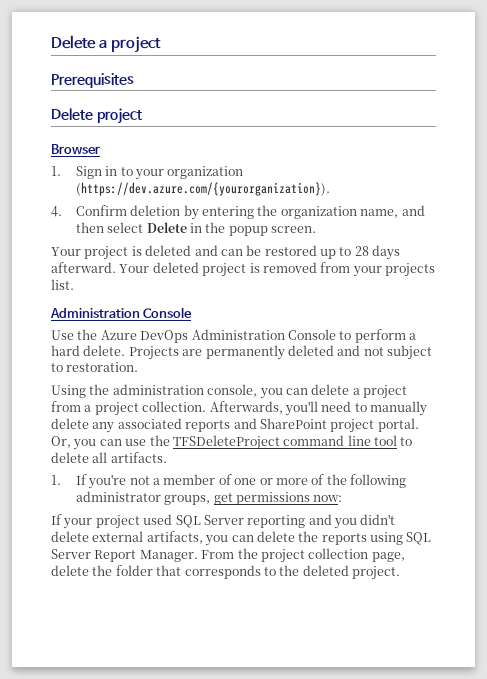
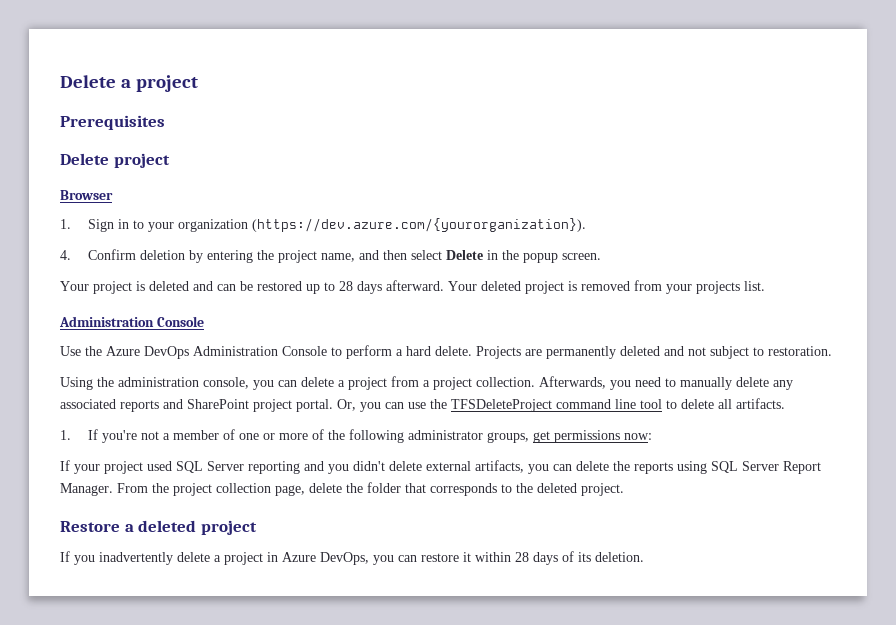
- 4. Confirm deletion by entering the organization name, and then select Delete in the popup screen.
+ 4. Confirm deletion by entering the project name, and then select Delete in the popup screen.
- Afterwards, you'll need to manually delete any associated reports and SharePoint project portal.
+ Afterwards, you need to manually delete any associated reports and SharePoint project portal.
+ Restore a deleted project
+ If you inadvertently delete a project in Azure DevOps, you can restore it within 28 days of its deletion.

